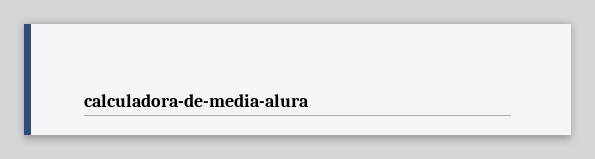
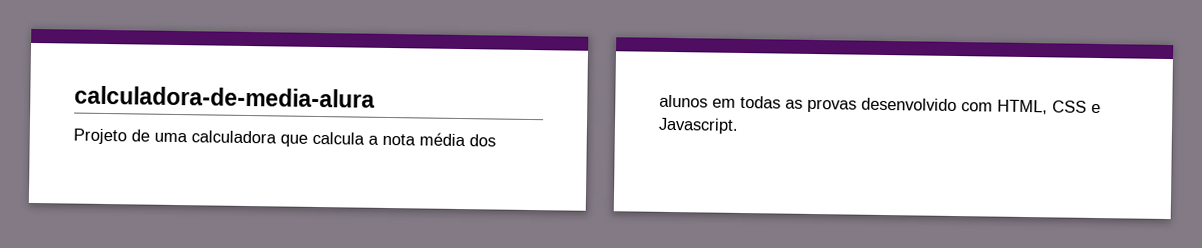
+ Projeto de uma calculadora que calcula a nota média dos alunos em todas as provas desenvolvido com HTML, CSS e Javascript.

